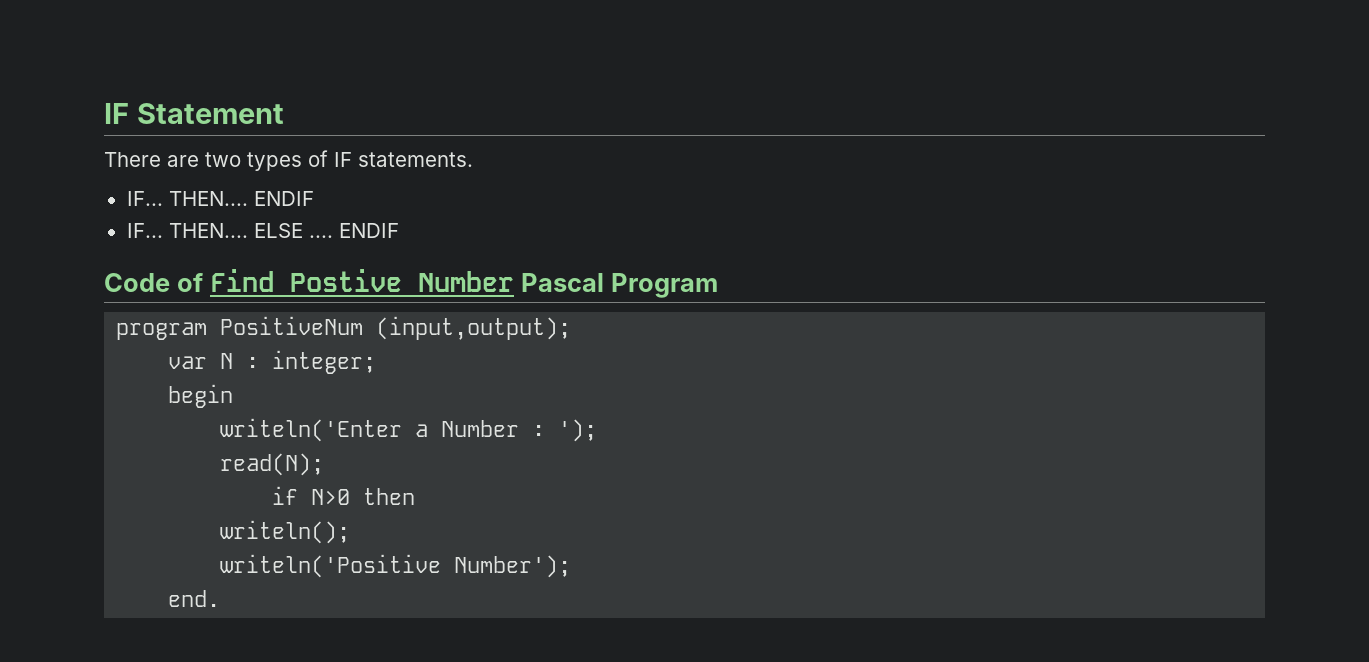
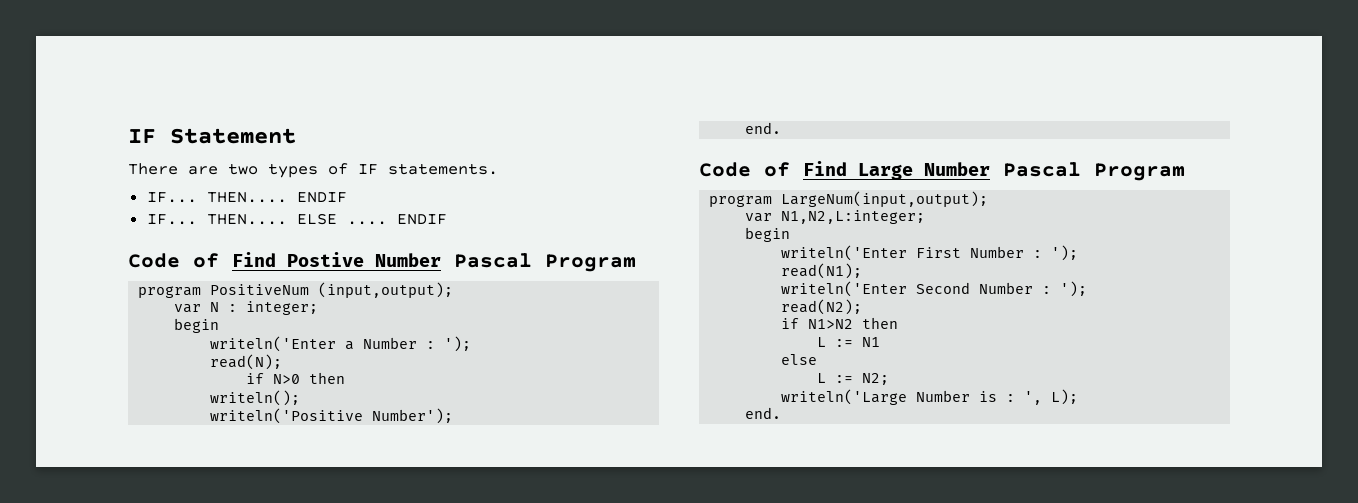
+ Code of Find Large Number Pascal Program
+ program LargeNum(input,output);
+ var N1,N2,L:integer;
+ begin
+ writeln('Enter First Number : ');
+ read(N1);
+ writeln('Enter Second Number : ');
+ read(N2);
+ if N1>N2 then
+ L := N1
+ else
+ L := N2;
+ writeln('Large Number is : ', L);
+ end.

